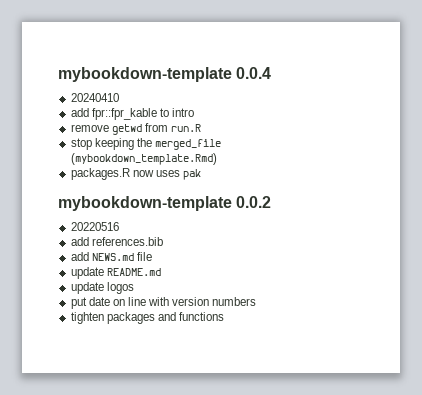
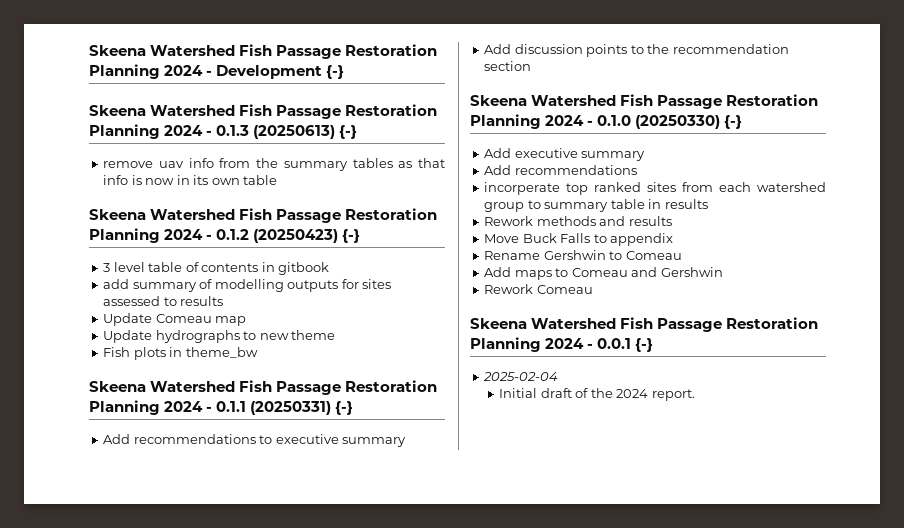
- mybookdown-template 0.0.4
- 20240410
- add fpr::fpr_kable to intro
- remove getwd from run.R
- stop keeping the merged_file (mybookdown_template.Rmd)
- packages.R now uses pak
- mybookdown-template 0.0.2
- 20220516
- add references.bib
- add NEWS.md file
- update README.md
- update logos
- put date on line with version numbers
- tighten packages and functions
+ Skeena Watershed Fish Passage Restoration Planning 2024 - Development {-}
+ Skeena Watershed Fish Passage Restoration Planning 2024 - 0.1.3 (20250613) {-}
+ remove uav info from the summary tables as that info is now in its own table
+ Skeena Watershed Fish Passage Restoration Planning 2024 - 0.1.2 (20250423) {-}
+ 3 level table of contents in gitbook
+ add summary of modelling outputs for sites assessed to results
+ Update Comeau map
+ Update hydrographs to new theme
+ Fish plots in theme_bw
+ Skeena Watershed Fish Passage Restoration Planning 2024 - 0.1.1 (20250331) {-}
+ Add recommendations to executive summary
+ Add discussion points to the recommendation section
+ Skeena Watershed Fish Passage Restoration Planning 2024 - 0.1.0 (20250330) {-}
+ Add executive summary
+ Add recommendations
+ incorperate top ranked sites from each watershed group to summary table in results
+ Rework methods and results
+ Move Buck Falls to appendix
+ Rename Gershwin to Comeau
+ Add maps to Comeau and Gershwin
+ Rework Comeau
+ Skeena Watershed Fish Passage Restoration Planning 2024 - 0.0.1 {-}
+ 2025-02-04
+ Initial draft of the 2024 report.

